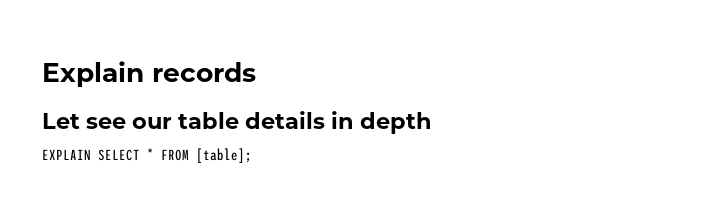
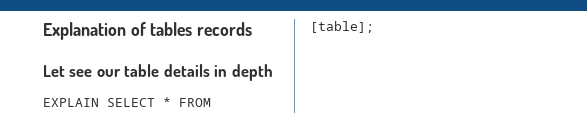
- Explain records
+ Explanation of tables records

